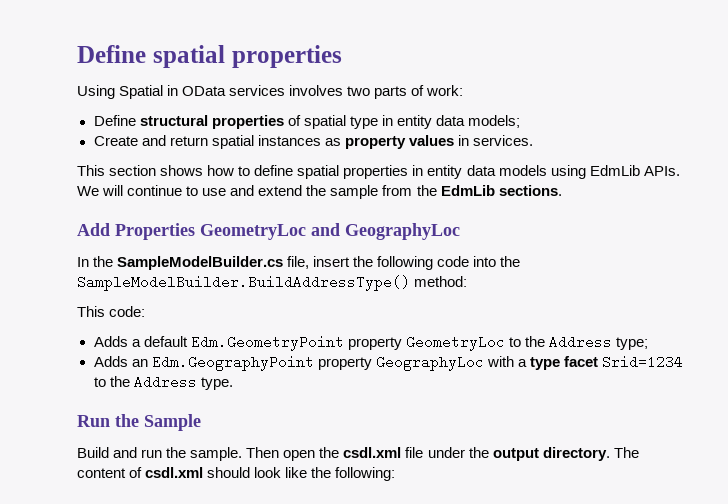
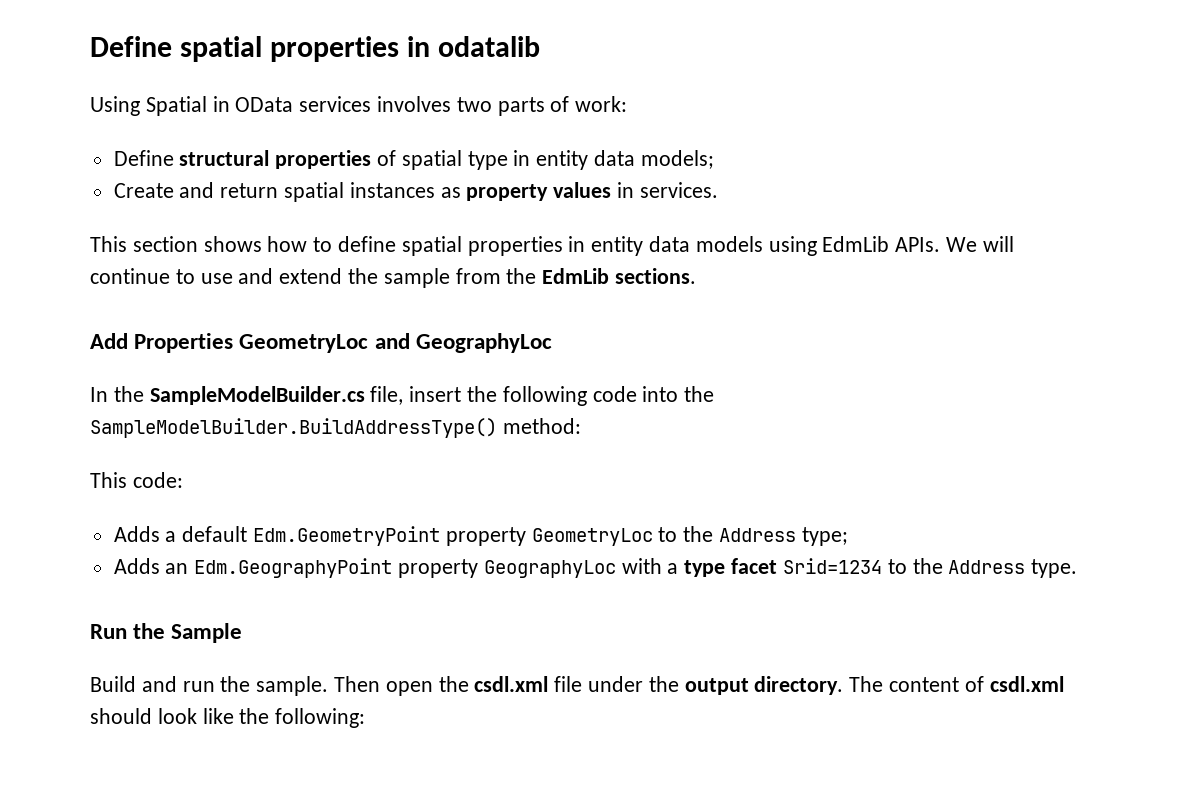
- Define spatial properties
+ Define spatial properties in odatalib

